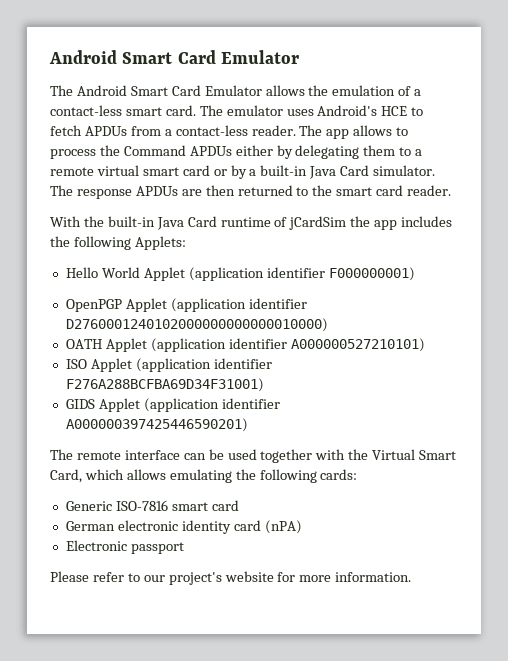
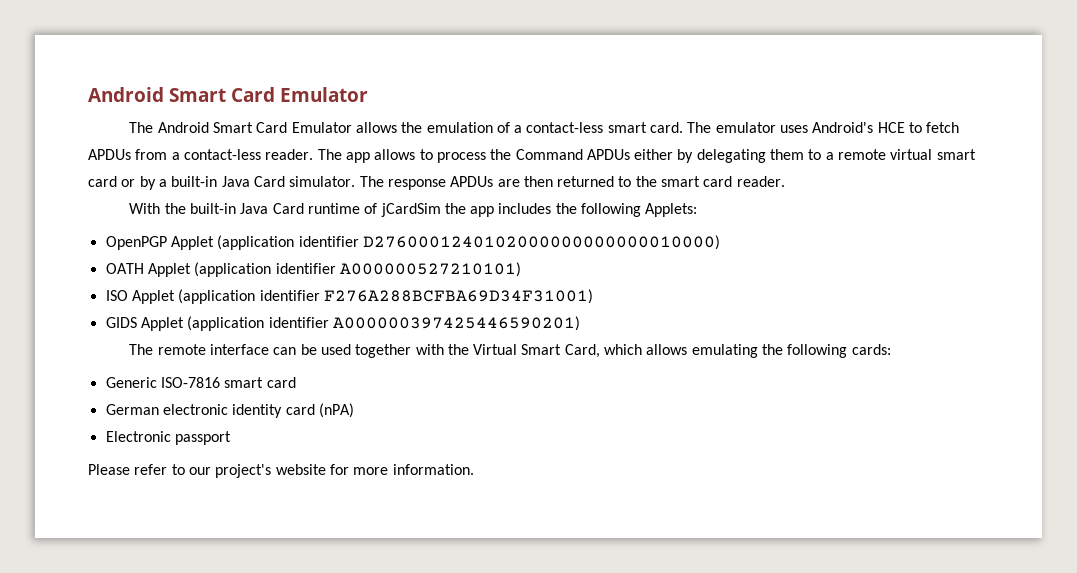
- Hello World Applet (application identifier F000000001)

